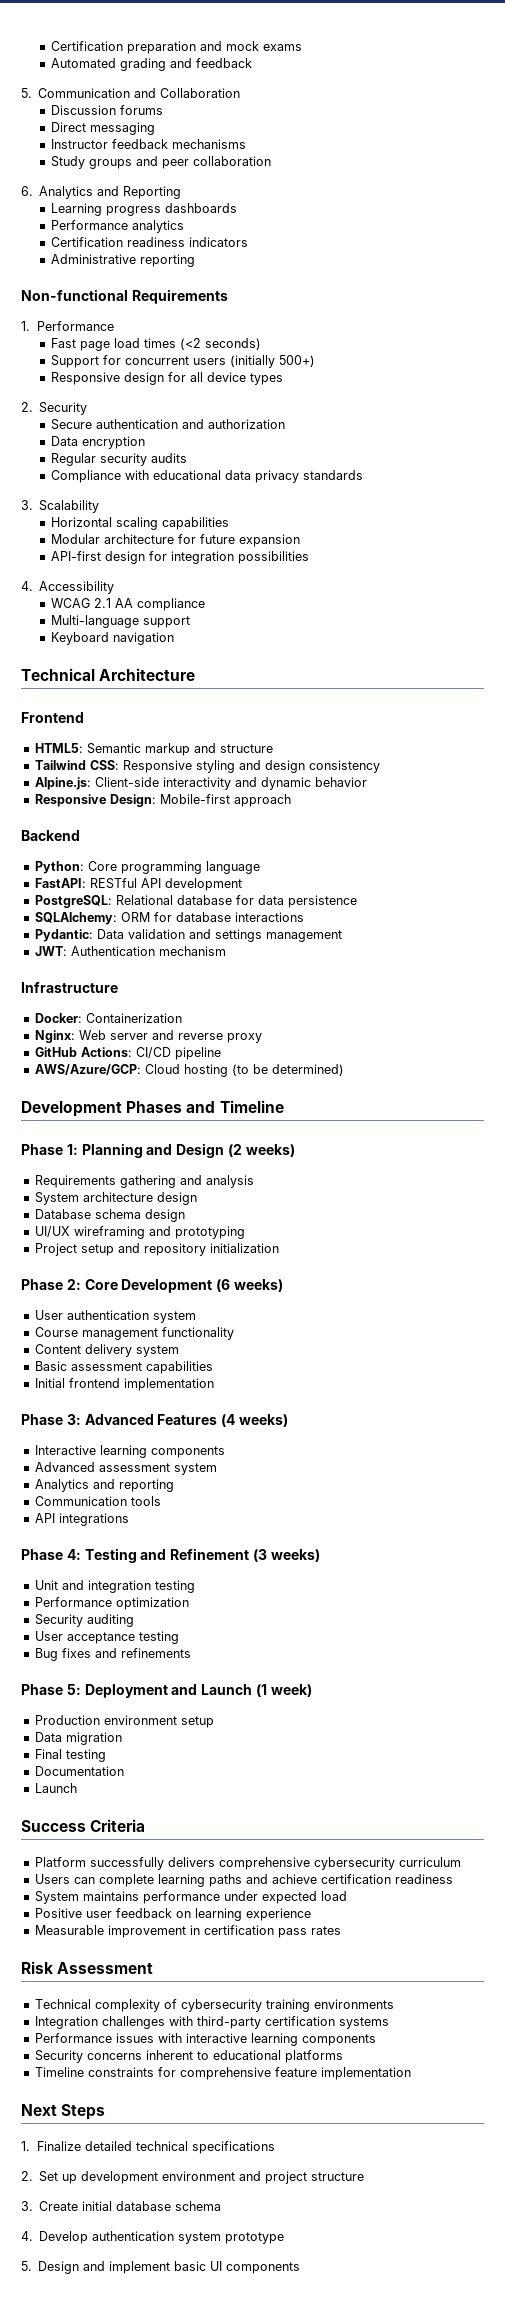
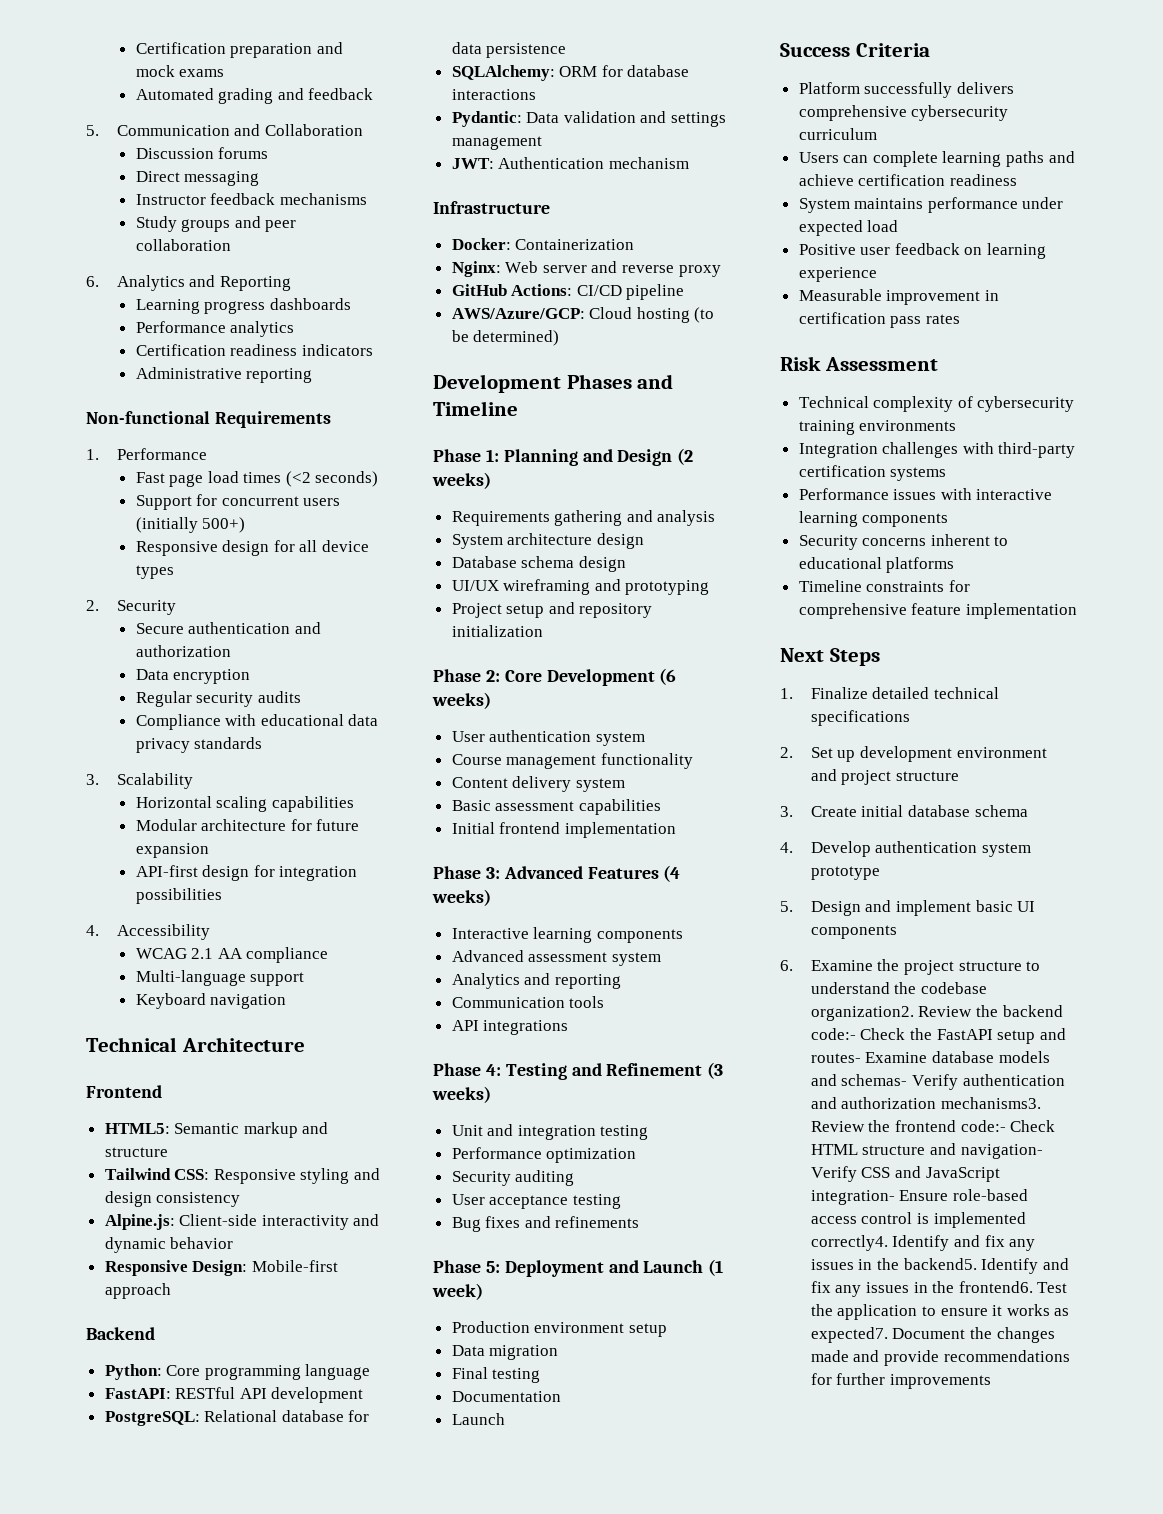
+ 6. Examine the project structure to understand the codebase organization2. Review the backend code:- Check the FastAPI setup and routes- Examine database models and schemas- Verify authentication and authorization mechanisms3. Review the frontend code:- Check HTML structure and navigation- Verify CSS and JavaScript integration- Ensure role-based access control is implemented correctly4. Identify and fix any issues in the backend5. Identify and fix any issues in the frontend6. Test the application to ensure it works as expected7. Document the changes made and provide recommendations for further improvements

